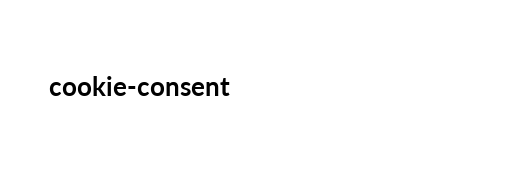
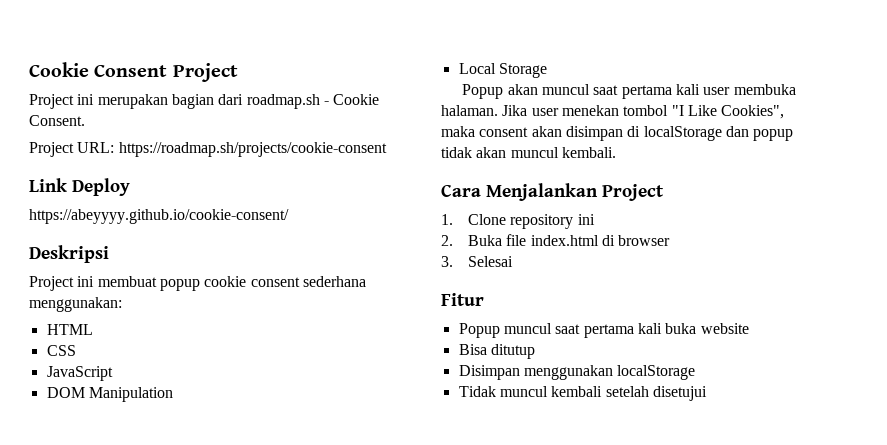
- cookie-consent
+ Cookie Consent Project
+ Project ini merupakan bagian dari roadmap.sh - Cookie Consent.
+ Project URL: https://roadmap.sh/projects/cookie-consent
+ Link Deploy
+ https://abeyyyy.github.io/cookie-consent/
+ Deskripsi
+ Project ini membuat popup cookie consent sederhana menggunakan:
+ HTML
+ CSS
+ JavaScript
+ DOM Manipulation
+ Local Storage
+ Popup akan muncul saat pertama kali user membuka halaman. Jika user menekan tombol "I Like Cookies", maka consent akan disimpan di localStorage dan popup tidak akan muncul kembali.
+ Cara Menjalankan Project
+ 1. Clone repository ini
+ 2. Buka file index.html di browser
+ 3. Selesai
+ Fitur
+ Popup muncul saat pertama kali buka website
+ Bisa ditutup
+ Disimpan menggunakan localStorage
+ Tidak muncul kembali setelah disetujui

